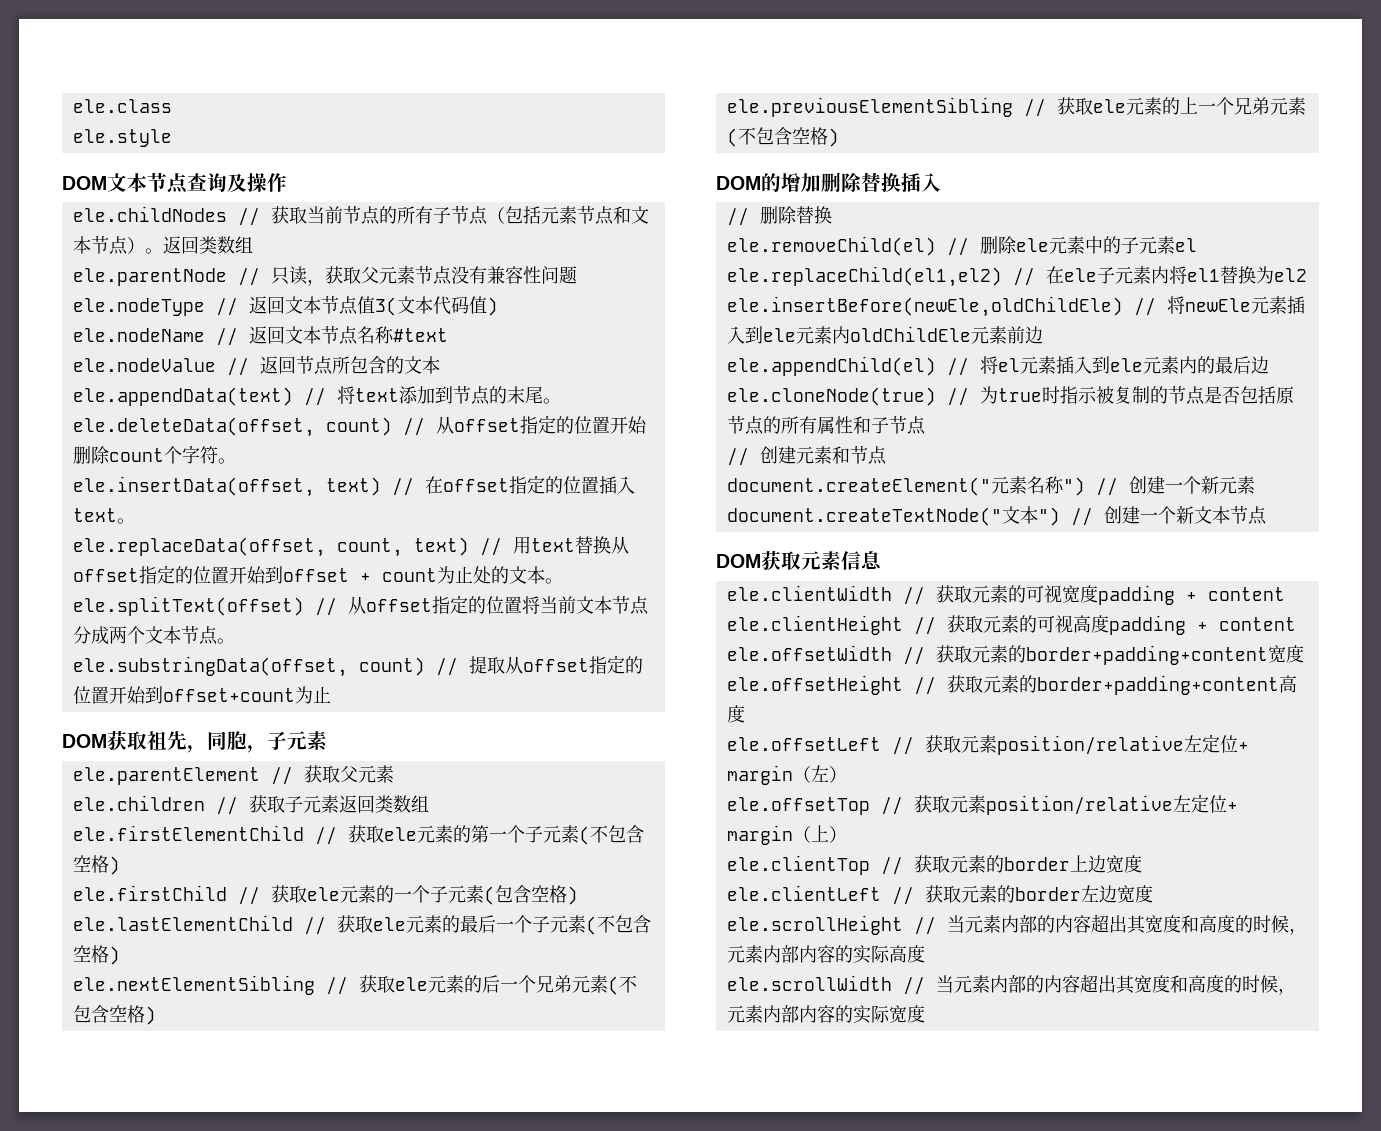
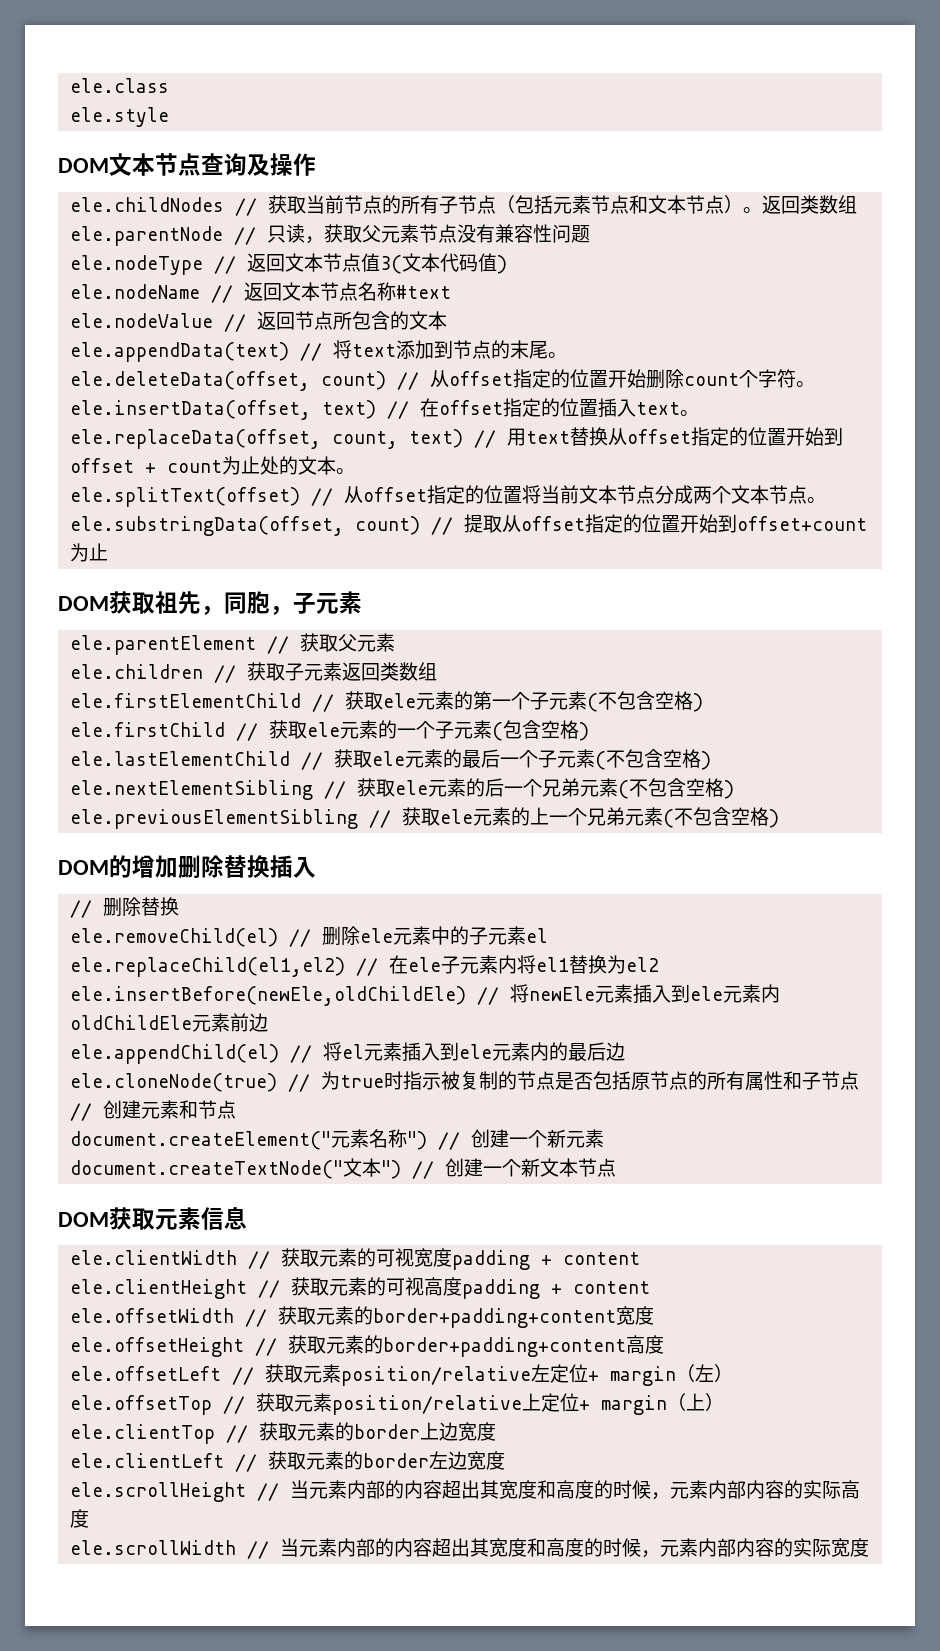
- ele.offsetTop // 获取元素position/relative左定位+ margin（上）
+ ele.offsetTop // 获取元素position/relative上定位+ margin（上）

